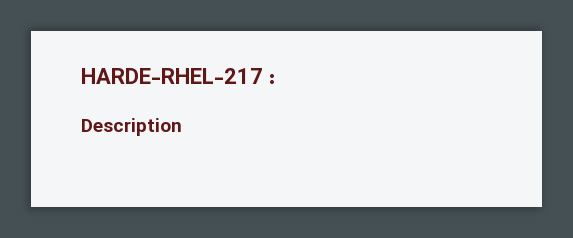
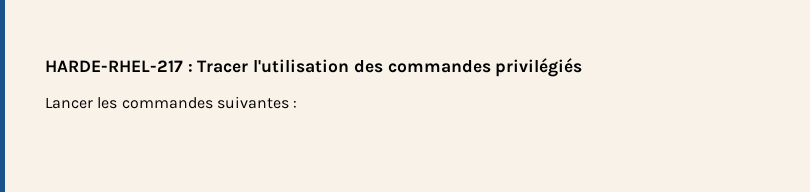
- HARDE-RHEL-217 :
- Description
+ HARDE-RHEL-217 : Tracer l'utilisation des commandes privilégiés
+ Lancer les commandes suivantes :

